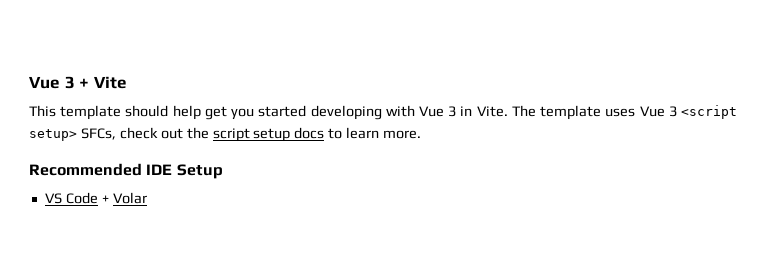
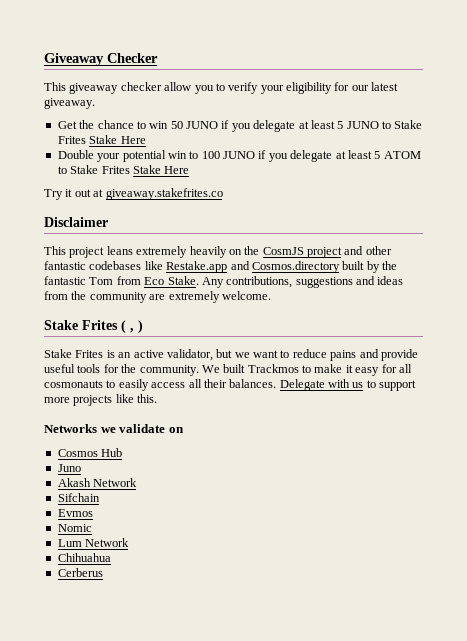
- Vue 3 + Vite
- This template should help get you started developing with Vue 3 in Vite. The template uses Vue 3 <script setup> SFCs, check out the script setup docs to learn more.
- Recommended IDE Setup
- VS Code + Volar
+ Giveaway Checker
+ This giveaway checker allow you to verify your eligibility for our latest giveaway.
+ Get the chance to win 50 JUNO if you delegate at least 5 JUNO to Stake Frites Stake Here
+ Double your potential win to 100 JUNO if you delegate at least 5 ATOM to Stake Frites Stake Here
+ Try it out at giveaway.stakefrites.co
+ Disclaimer
+ This project leans extremely heavily on the CosmJS project and other fantastic codebases like Restake.app and Cosmos.directory built by the fantastic Tom from Eco Stake. Any contributions, suggestions and ideas from the community are extremely welcome.
+ Stake Frites ( , )
+ Stake Frites is an active validator, but we want to reduce pains and provide useful tools for the community. We built Trackmos to make it easy for all cosmonauts to easily access all their balances. Delegate with us to support more projects like this.
+ Networks we validate on
+ Cosmos Hub
+ Juno
+ Akash Network
+ Sifchain
+ Evmos
+ Nomic
+ Lum Network
+ Chihuahua
+ Cerberus

